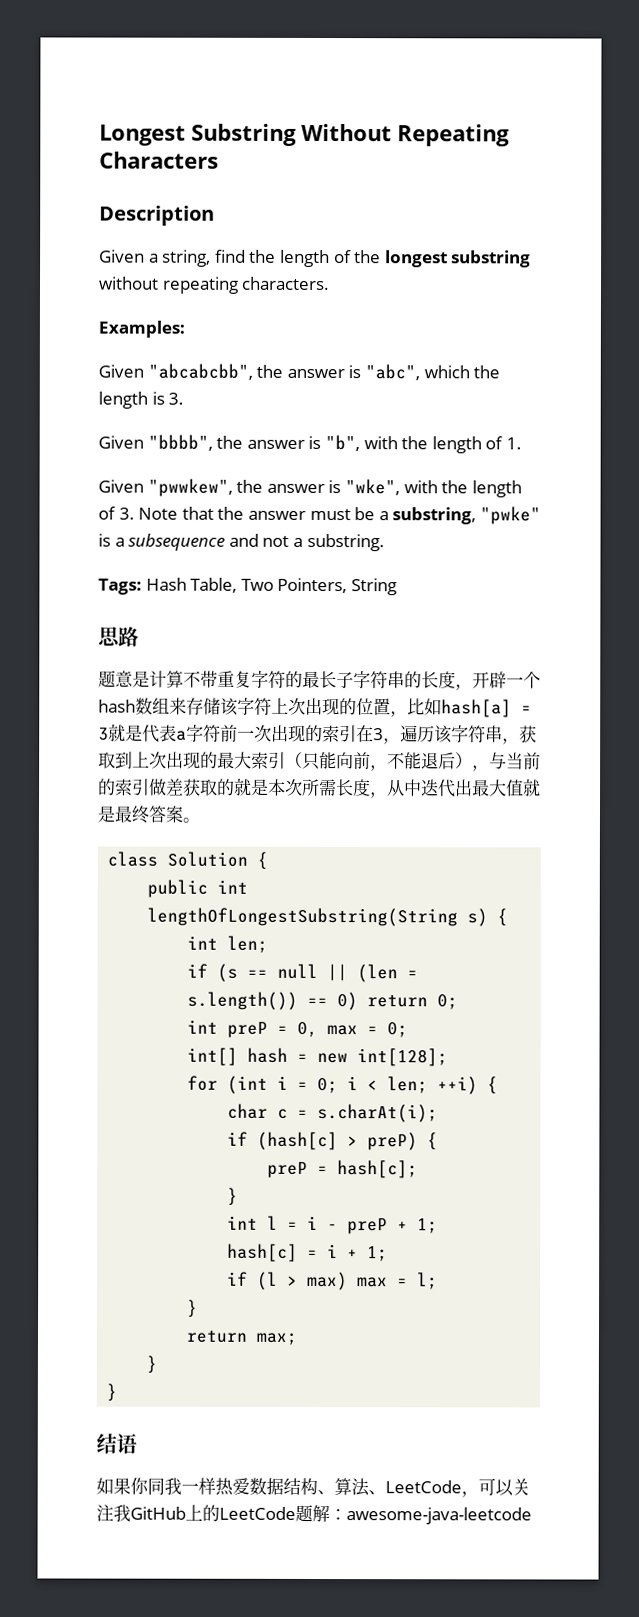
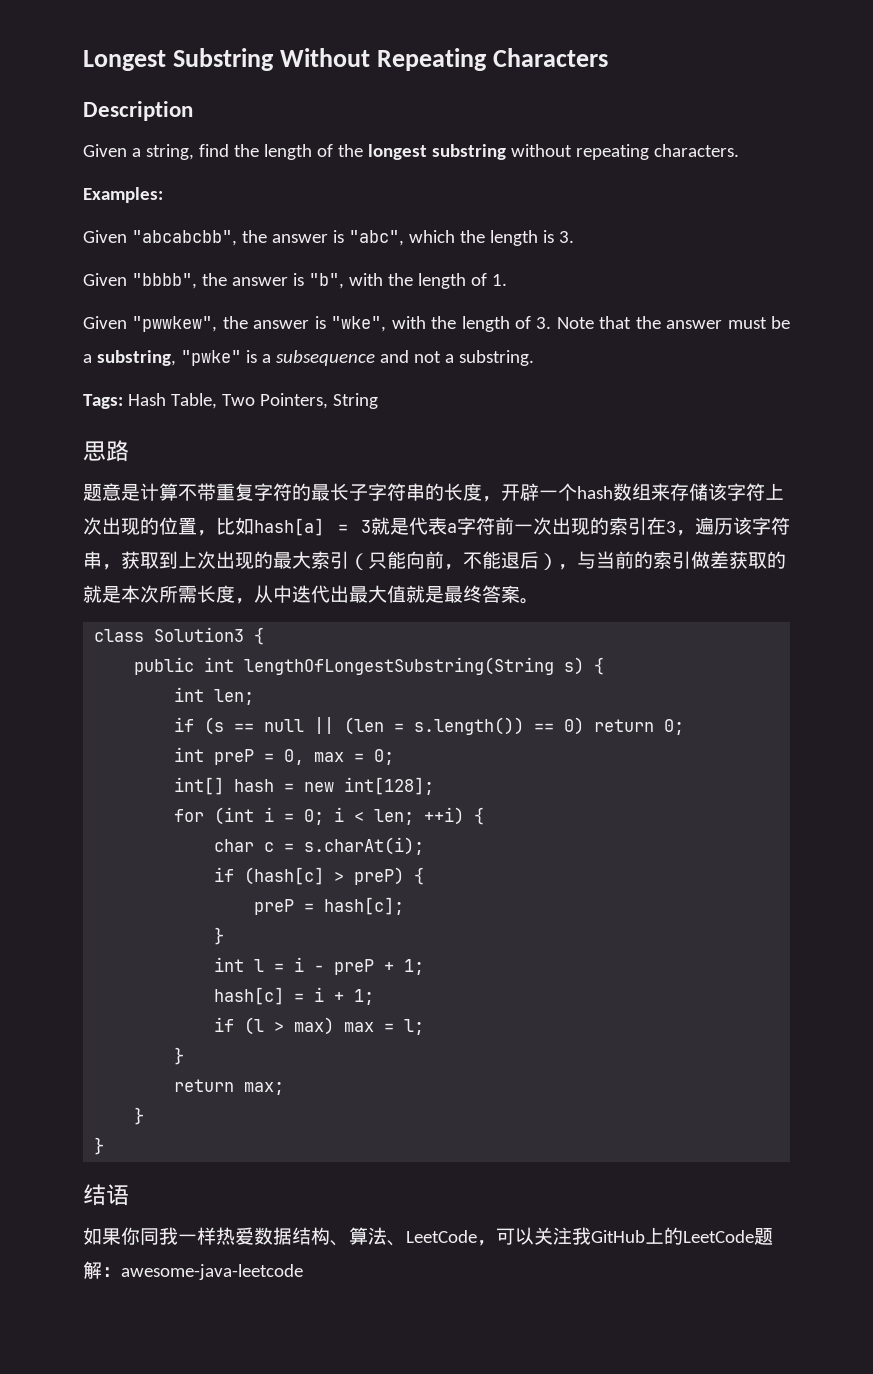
- class Solution {
+ class Solution3 {

